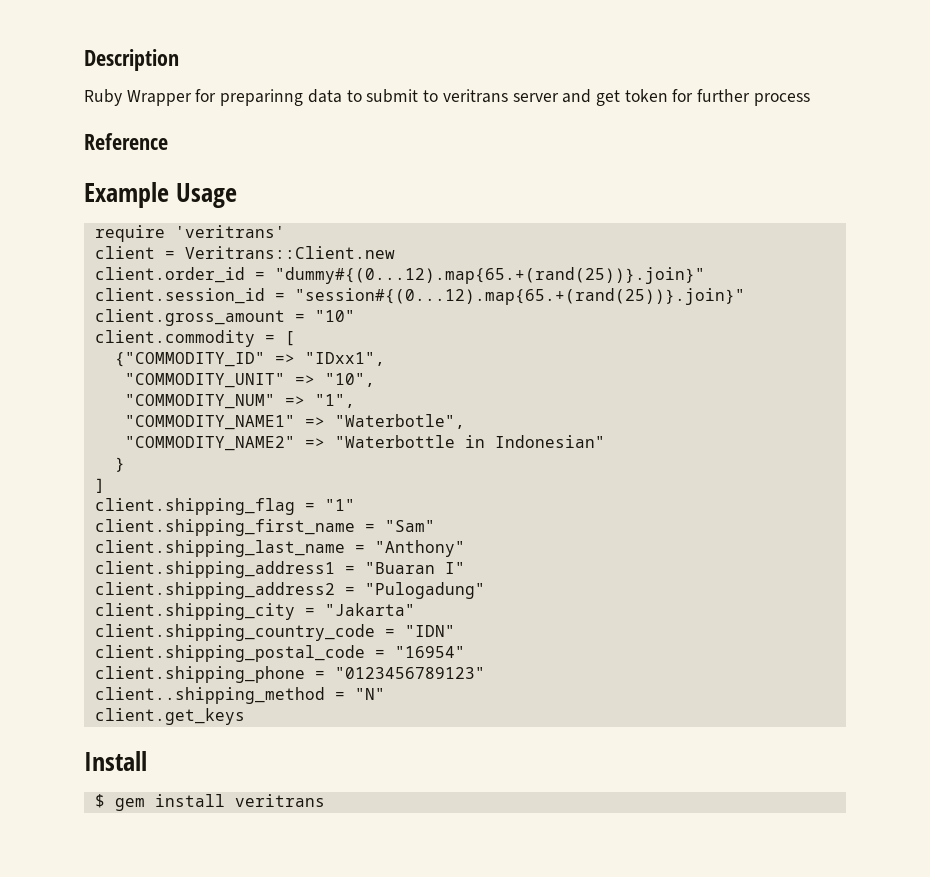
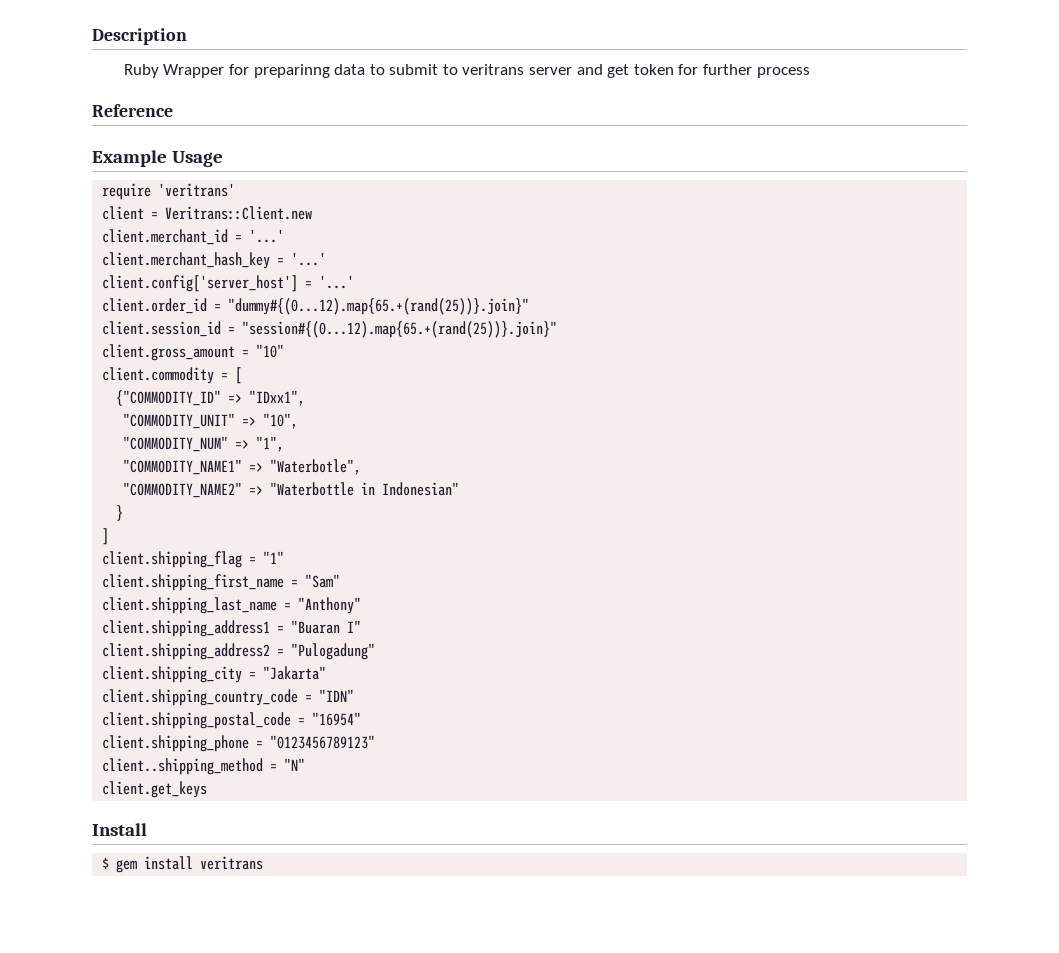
+ client.merchant_id = '...'
+ client.merchant_hash_key = '...'
+ client.config['server_host'] = '...'

